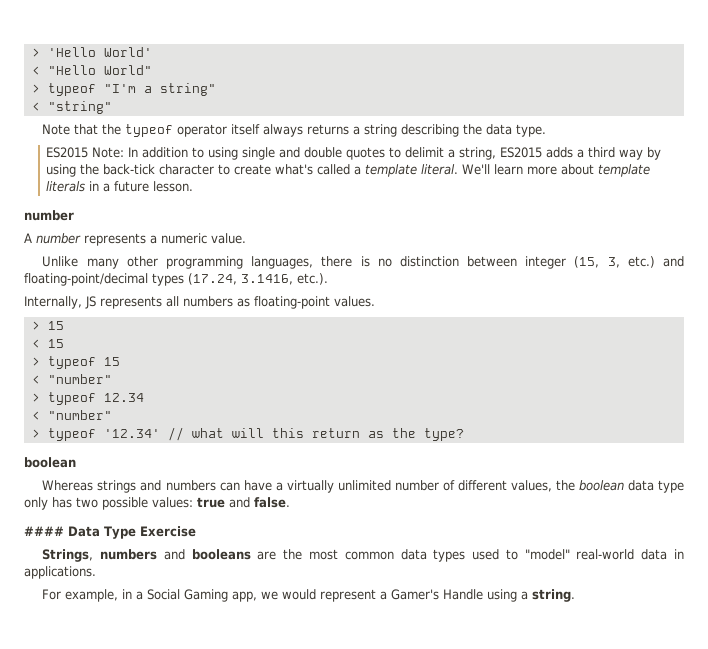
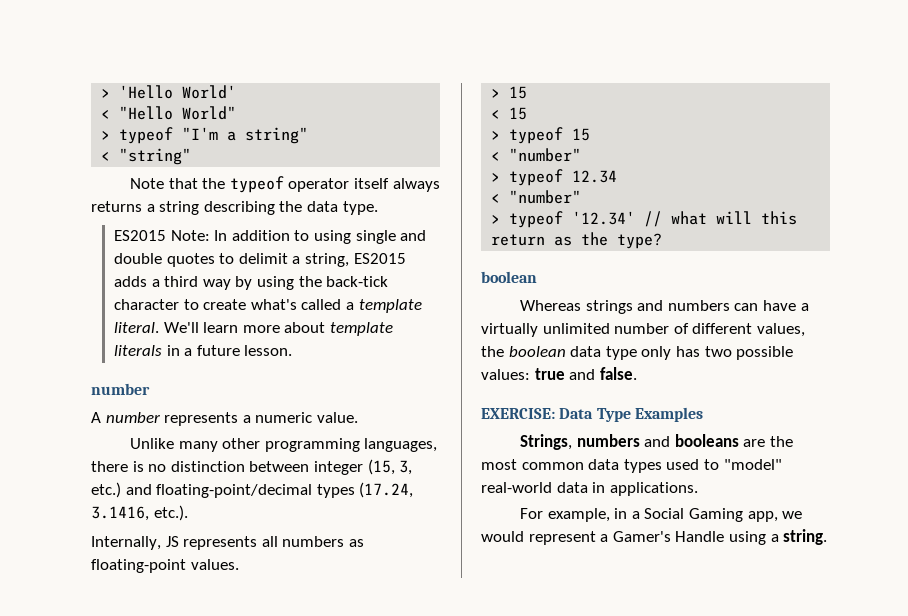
- #### Data Type Exercise
+ EXERCISE: Data Type Examples

